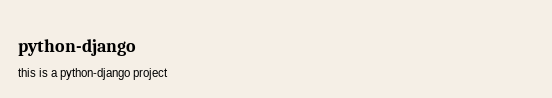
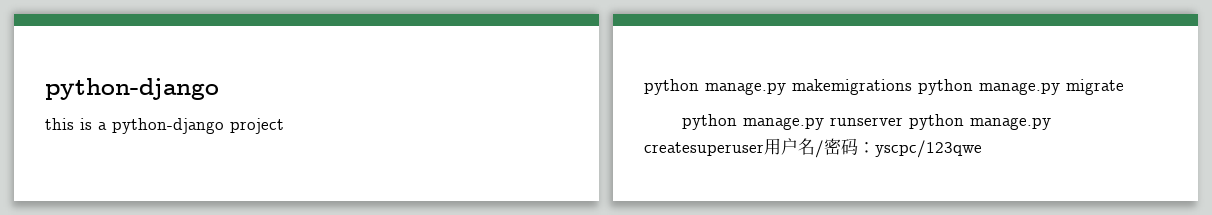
+ python manage.py makemigrations python manage.py migrate
+ python manage.py runserver python manage.py createsuperuser用户名/密码：yscpc/123qwe

